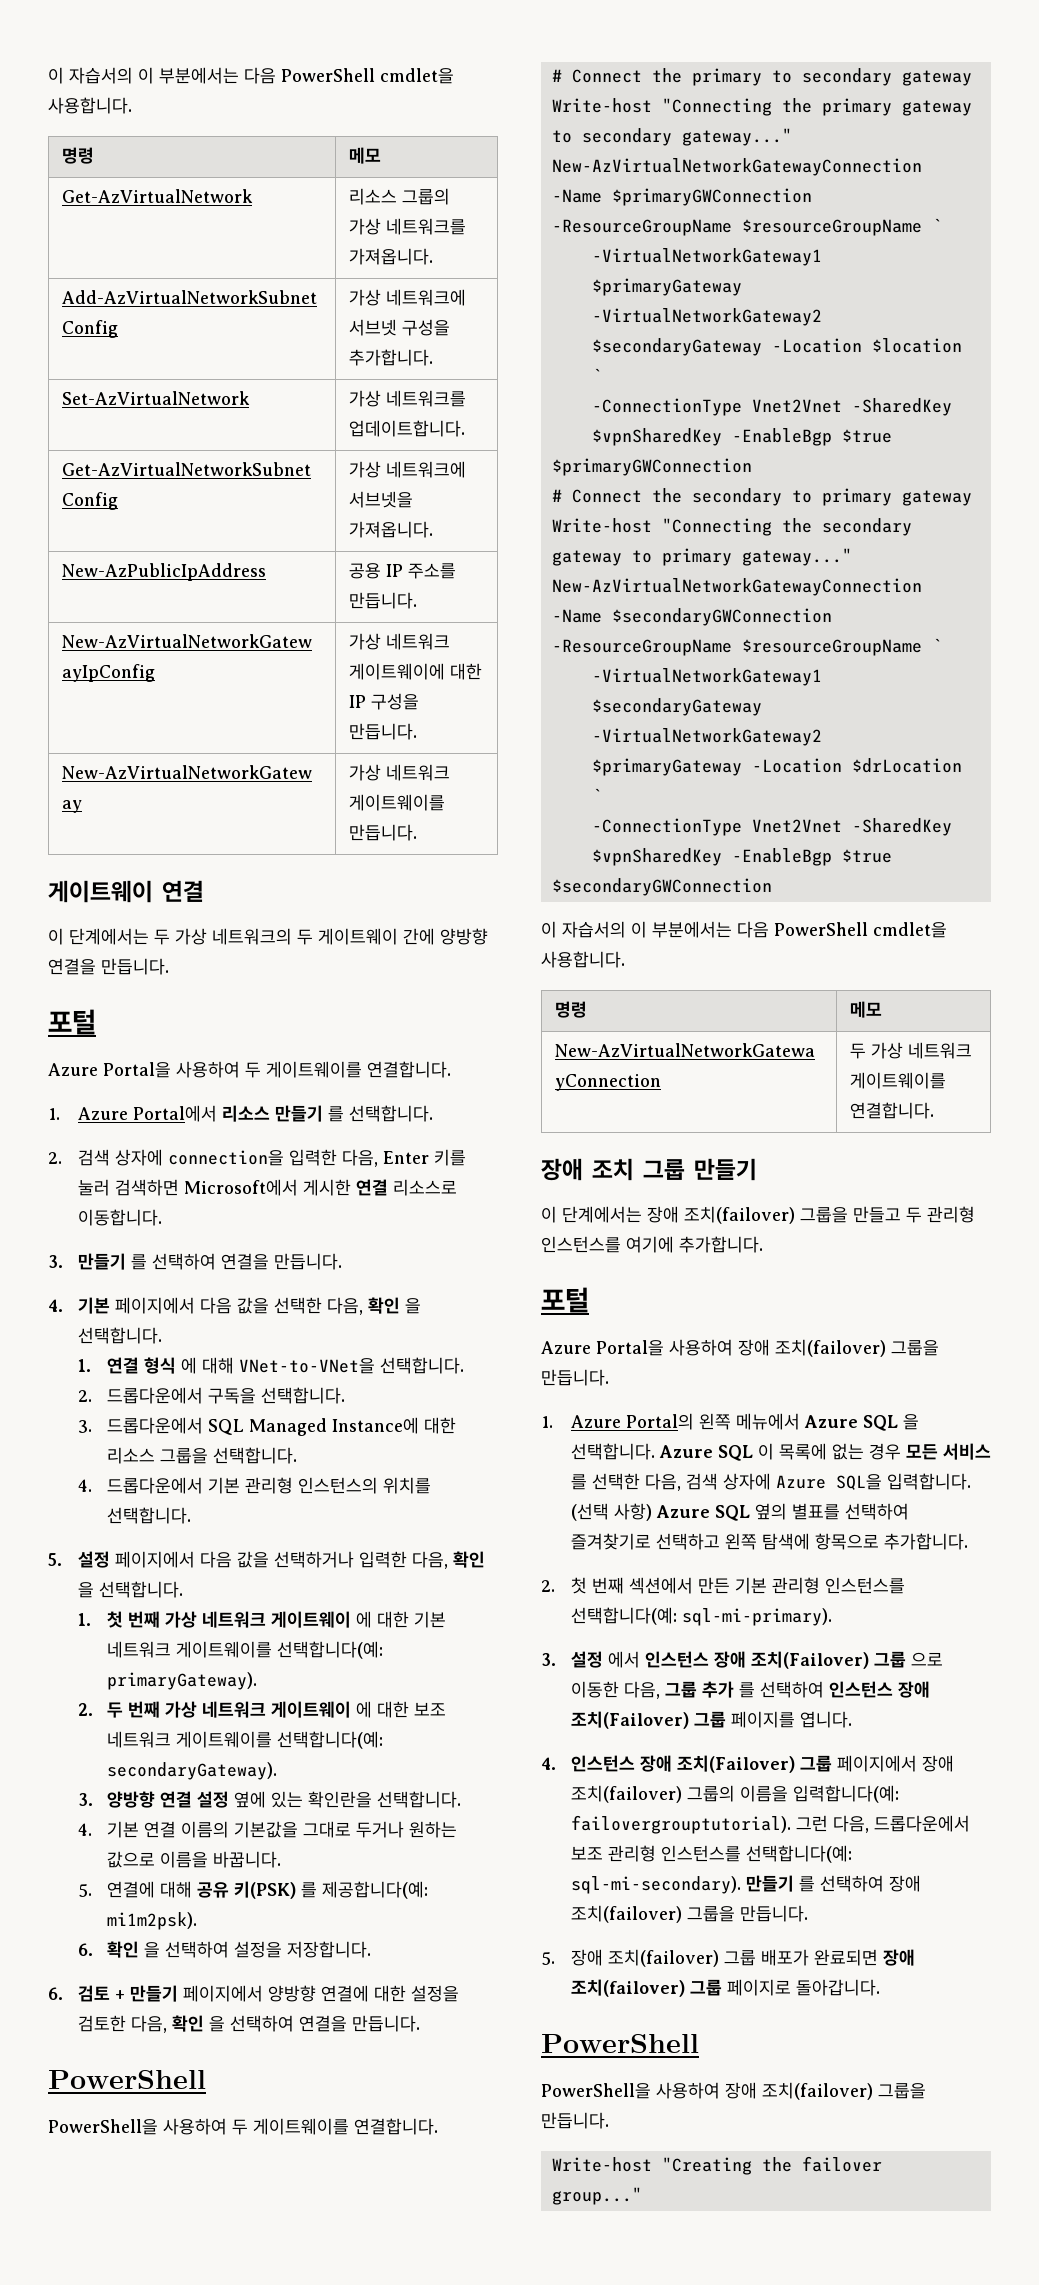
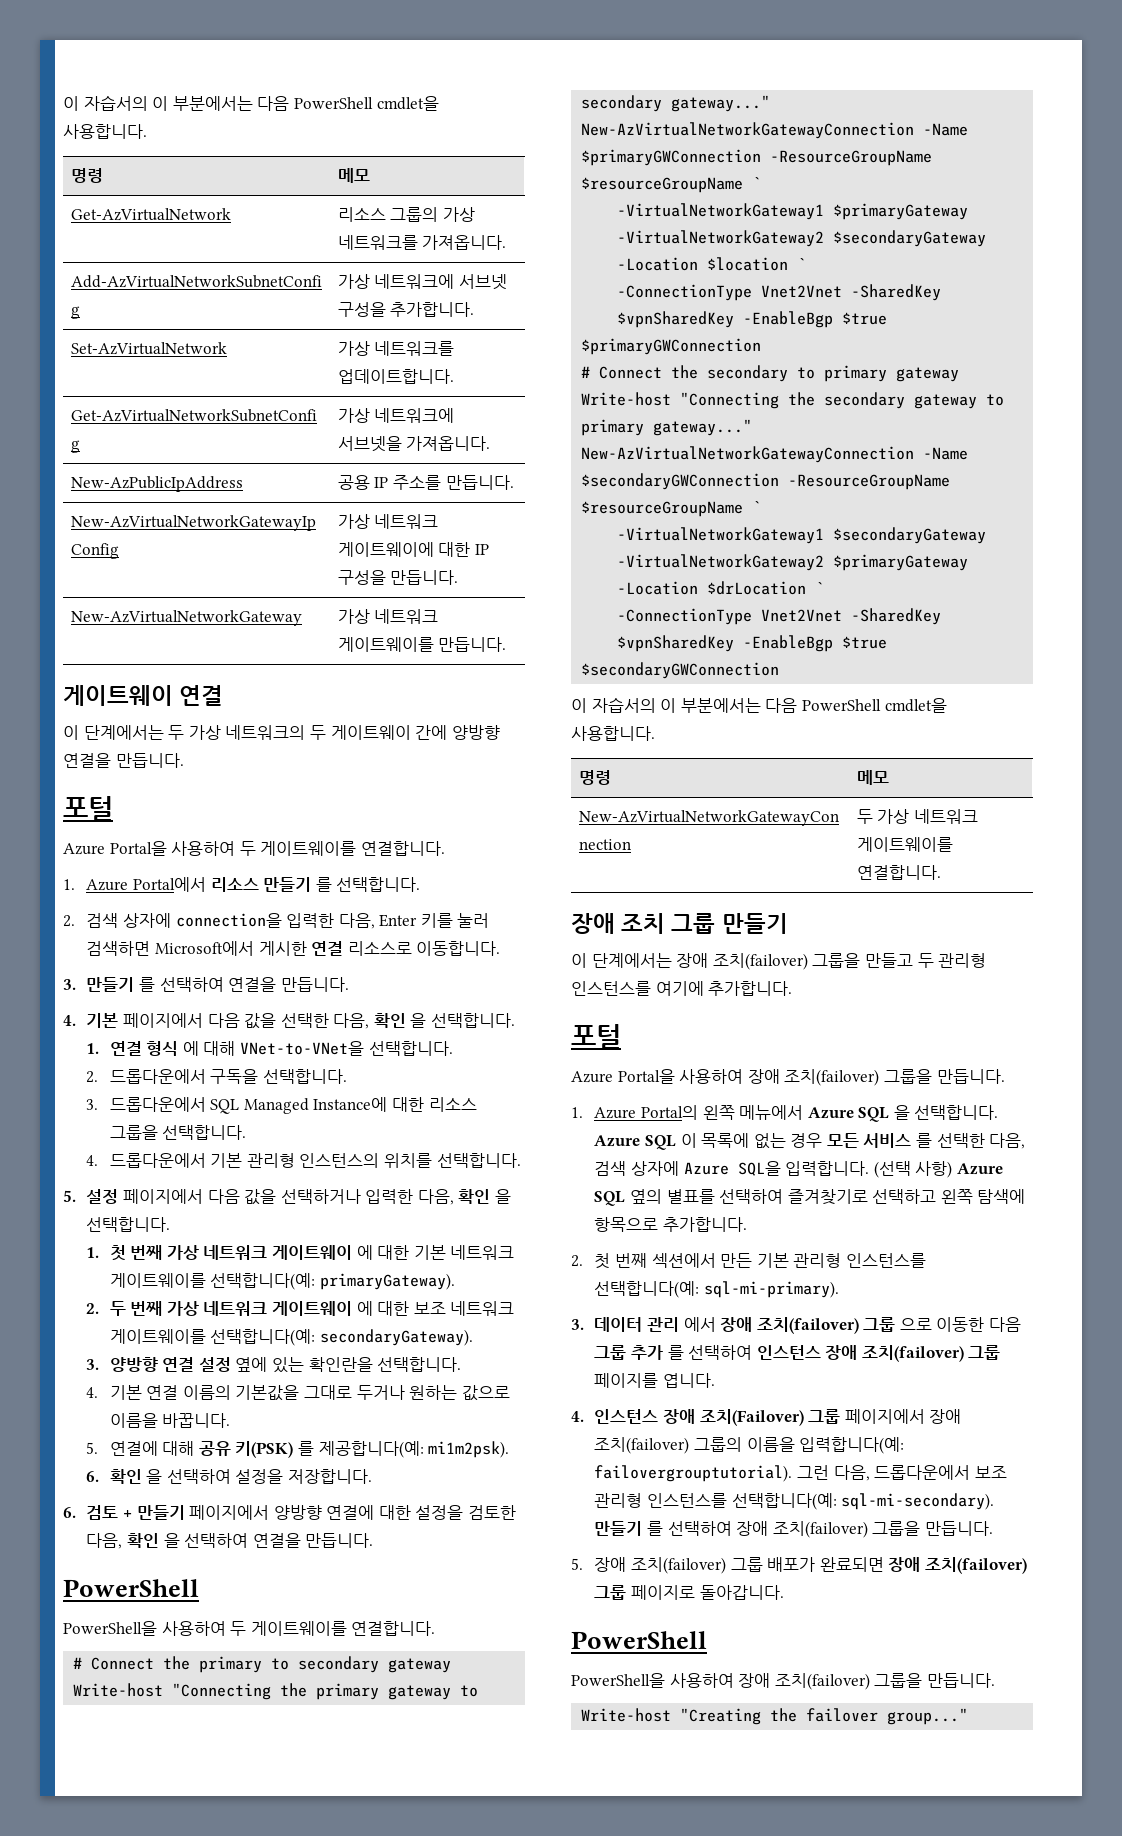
- 3. 설정 에서 인스턴스 장애 조치(Failover) 그룹 으로 이동한 다음, 그룹 추가 를 선택하여 인스턴스 장애 조치(Failover) 그룹 페이지를 엽니다.
+ 3. 데이터 관리 에서 장애 조치(failover) 그룹 으로 이동한 다음 그룹 추가 를 선택하여 인스턴스 장애 조치(failover) 그룹 페이지를 엽니다.

